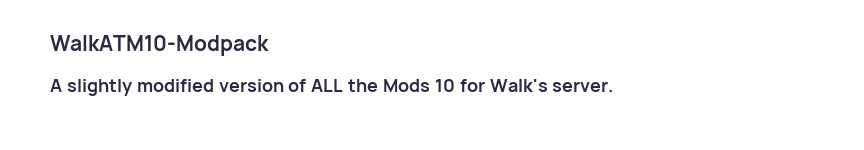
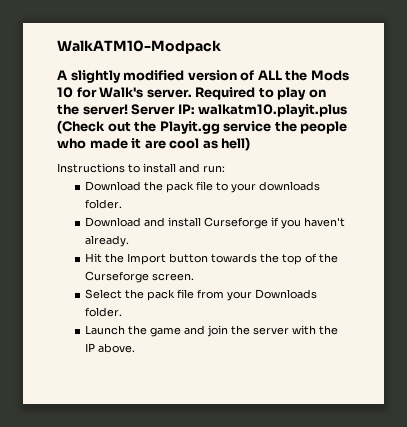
+ Required to play on the server! Server IP: walkatm10.playit.plus (Check out the Playit.gg service the people who made it are cool as hell)
+ Instructions to install and run:
+ Download the pack file to your downloads folder.
+ Download and install Curseforge if you haven't already.
+ Hit the Import button towards the top of the Curseforge screen.
+ Select the pack file from your Downloads folder.
+ Launch the game and join the server with the IP above.

